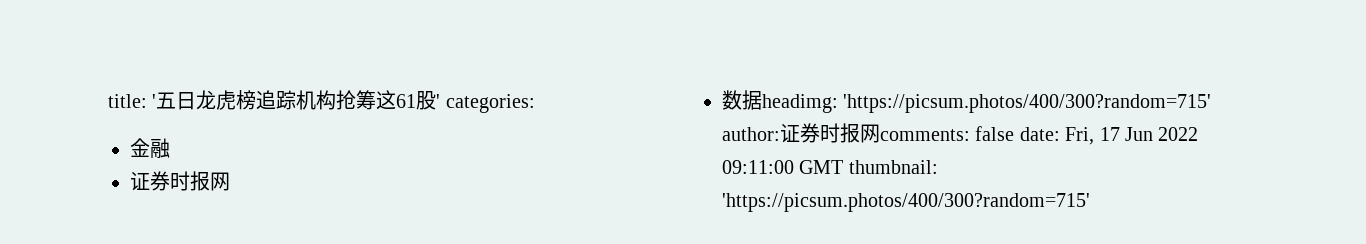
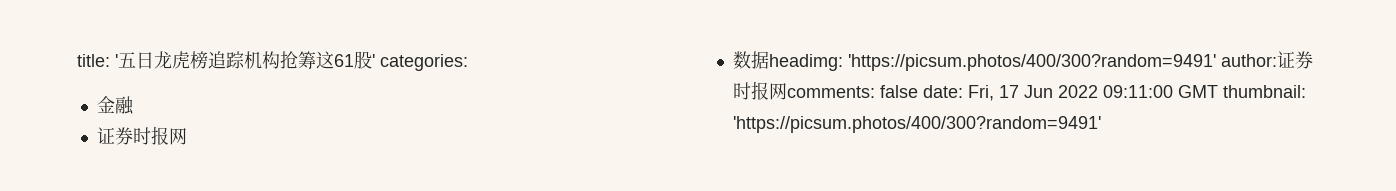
- 数据headimg: 'https://picsum.photos/400/300?random=715' author:证券时报网comments: false date: Fri, 17 Jun 2022 09:11:00 GMT thumbnail: 'https://picsum.photos/400/300?random=715'
+ 数据headimg: 'https://picsum.photos/400/300?random=9491' author:证券时报网comments: false date: Fri, 17 Jun 2022 09:11:00 GMT thumbnail: 'https://picsum.photos/400/300?random=9491'

